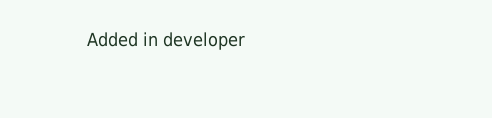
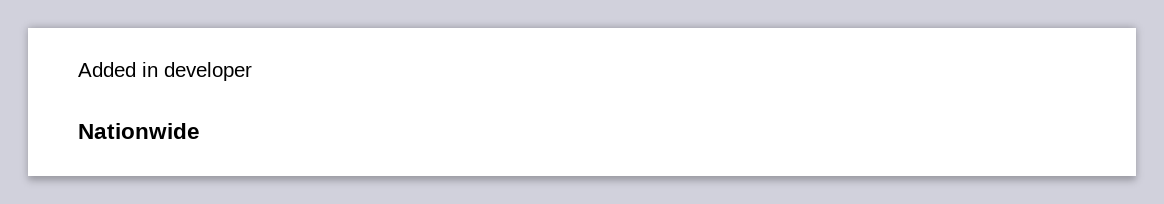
+ Nationwide

